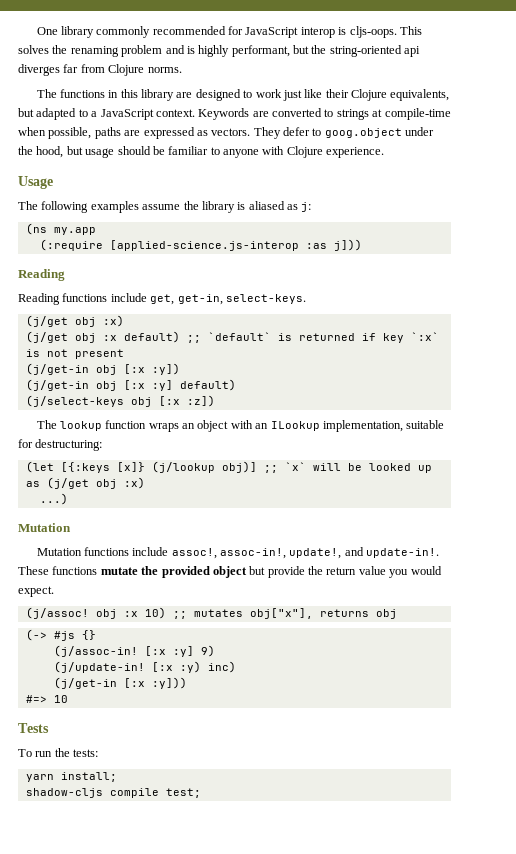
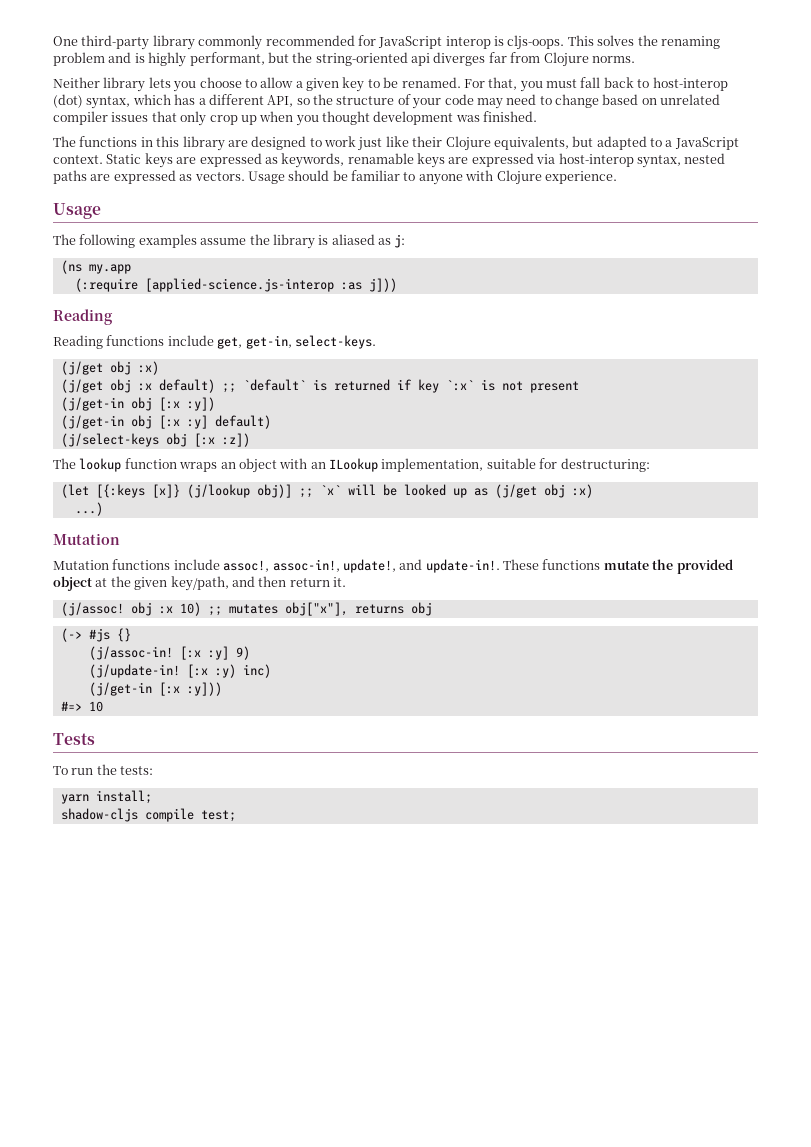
- One library commonly recommended for JavaScript interop is cljs-oops.
+ One third-party library commonly recommended for JavaScript interop is cljs-oops.
+ Neither library lets you choose to allow a given key to be renamed. For that, you must fall back to host-interop (dot) syntax, which has a different API, so the structure of your code may need to change based on unrelated compiler issues that only crop up when you thought development was finished.
- Keywords are converted to strings at compile-time when possible, paths are expressed as vectors.
+ Static keys are expressed as keywords, renamable keys are expressed via host-interop syntax, nested paths are expressed as vectors.
- They defer to goog.object under the hood, but usage should be familiar to anyone with Clojure experience.
+ Usage should be familiar to anyone with Clojure experience.
- These functions mutate the provided object but provide the return value you would expect.
+ These functions mutate the provided object at the given key/path, and then return it.

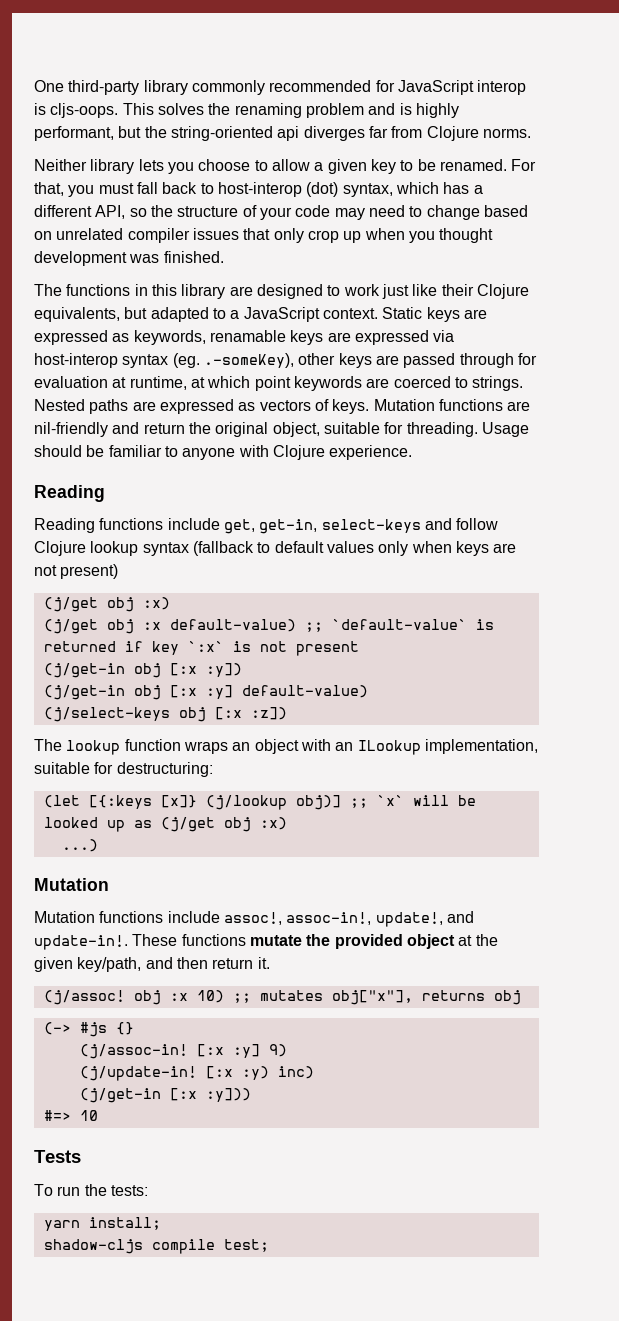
- Static keys are expressed as keywords, renamable keys are expressed via host-interop syntax, nested paths are expressed as vectors.
+ Static keys are expressed as keywords, renamable keys are expressed via host-interop syntax (eg. .-someKey), other keys are passed through for evaluation at runtime, at which point keywords are coerced to strings. Nested paths are expressed as vectors of keys. Mutation functions are nil-friendly and return the original object, suitable for threading.
  Usage should be familiar to anyone with Clojure experience.
- Usage
- The following examples assume the library is aliased as j:
- (ns my.app
- (:require [applied-science.js-interop :as j]))
- Reading functions include get, get-in, select-keys.
+ Reading functions include get, get-in, select-keys and follow Clojure lookup syntax (fallback to default values only when keys are not present)
- (j/get obj :x default) ;; `default` is returned if key `:x` is not present
+ (j/get obj :x default-value) ;; `default-value` is returned if key `:x` is not present
- (j/get-in obj [:x :y] default)
+ (j/get-in obj [:x :y] default-value)

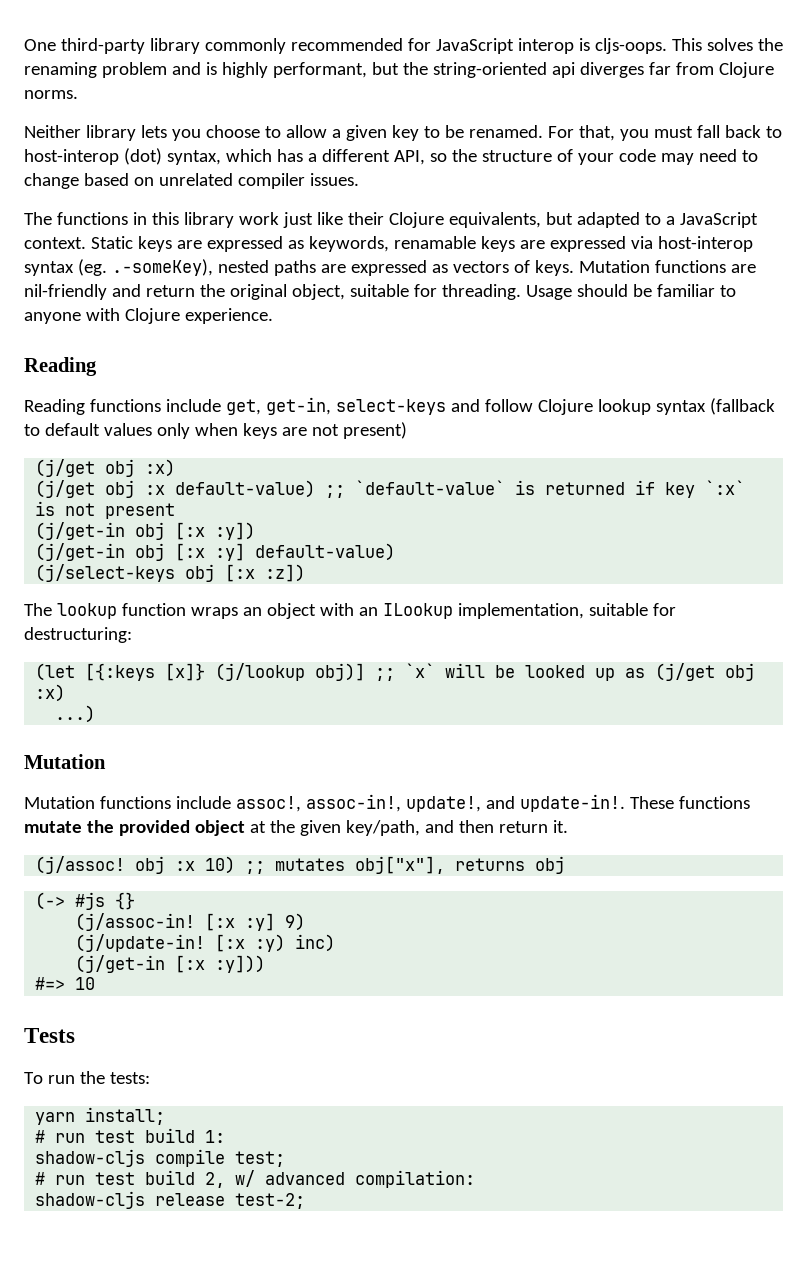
- For that, you must fall back to host-interop (dot) syntax, which has a different API, so the structure of your code may need to change based on unrelated compiler issues that only crop up when you thought development was finished.
+ For that, you must fall back to host-interop (dot) syntax, which has a different API, so the structure of your code may need to change based on unrelated compiler issues.
- The functions in this library are designed to work just like their Clojure equivalents, but adapted to a JavaScript context.
+ The functions in this library work just like their Clojure equivalents, but adapted to a JavaScript context.
- Static keys are expressed as keywords, renamable keys are expressed via host-interop syntax (eg. .-someKey), other keys are passed through for evaluation at runtime, at which point keywords are coerced to strings. Nested paths are expressed as vectors of keys.
+ Static keys are expressed as keywords, renamable keys are expressed via host-interop syntax (eg. .-someKey), nested paths are expressed as vectors of keys.
+ # run test build 1:
  shadow-cljs compile test;
+ # run test build 2, w/ advanced compilation:
+ shadow-cljs release test-2;

